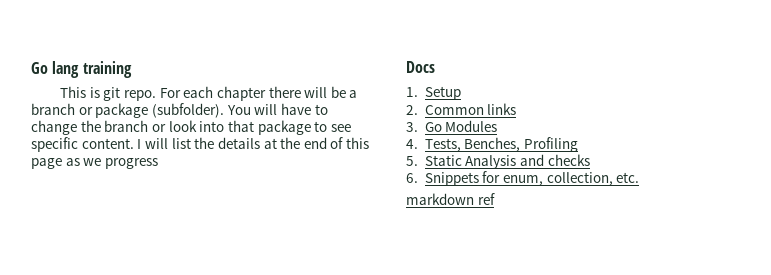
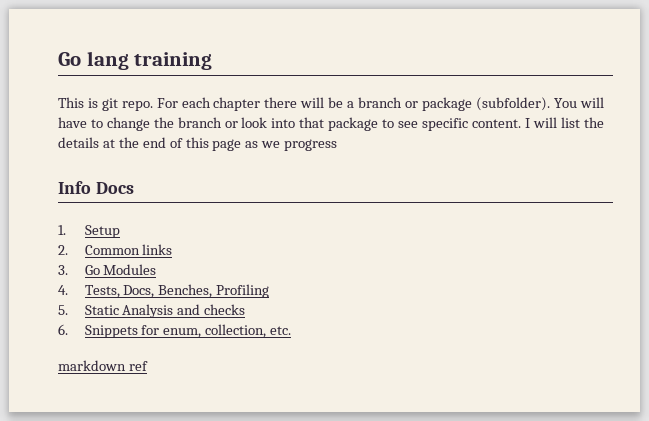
- Docs
+ Info Docs
- 4. Tests, Benches, Profiling
+ 4. Tests, Docs, Benches, Profiling

